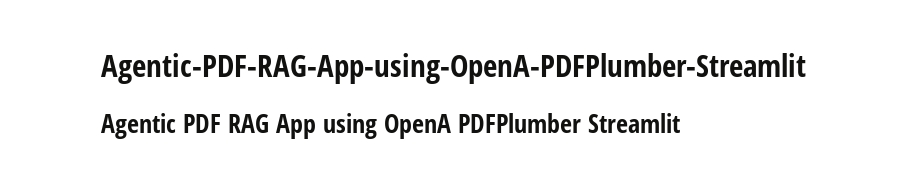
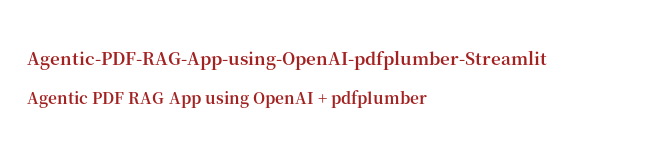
- Agentic-PDF-RAG-App-using-OpenA-PDFPlumber-Streamlit
+ Agentic-PDF-RAG-App-using-OpenAI-pdfplumber-Streamlit
- Agentic PDF RAG App using OpenA PDFPlumber Streamlit
+ Agentic PDF RAG App using OpenAI + pdfplumber

